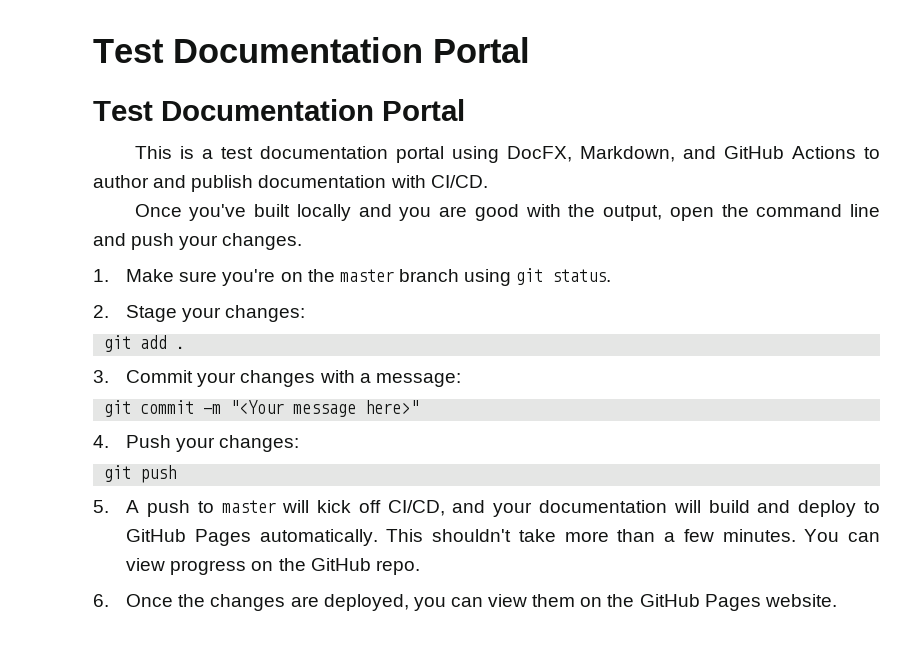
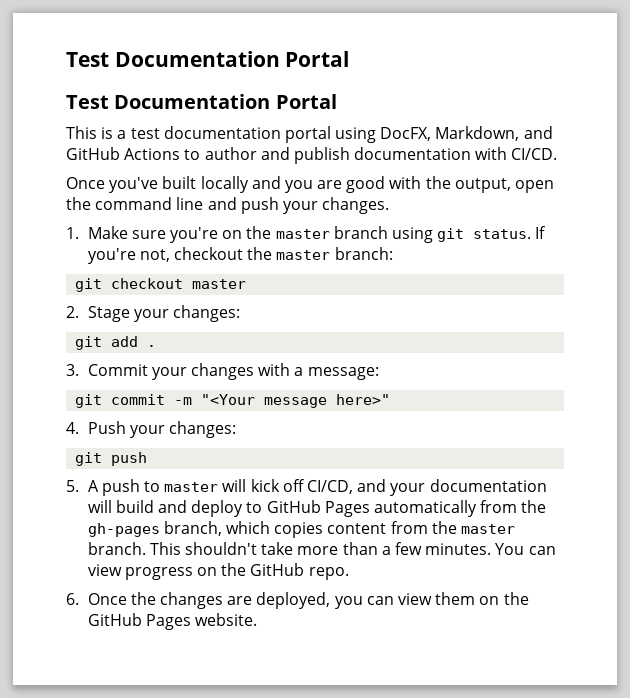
+ If you're not, checkout the master branch:
+ git checkout master
- 5. A push to master will kick off CI/CD, and your documentation will build and deploy to GitHub Pages automatically.
+ 5. A push to master will kick off CI/CD, and your documentation will build and deploy to GitHub Pages automatically from the gh-pages branch, which copies content from the master branch.

